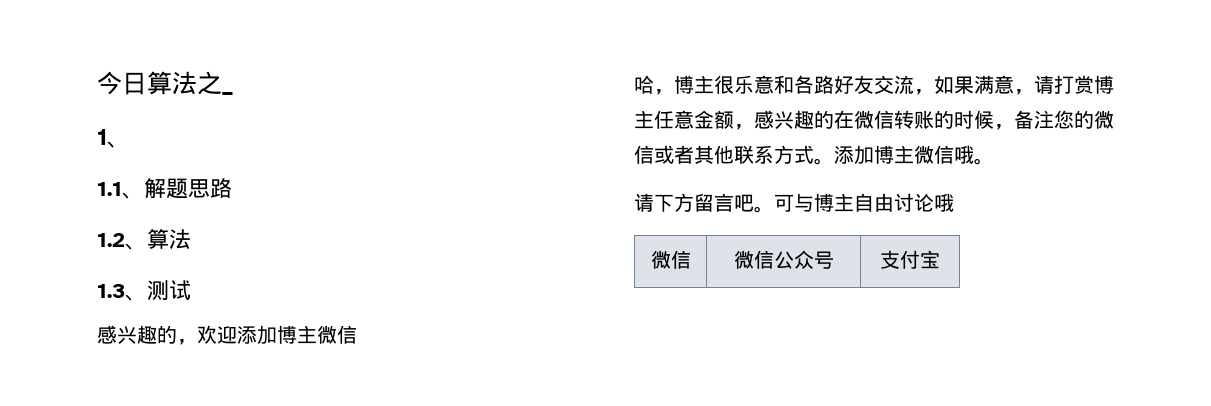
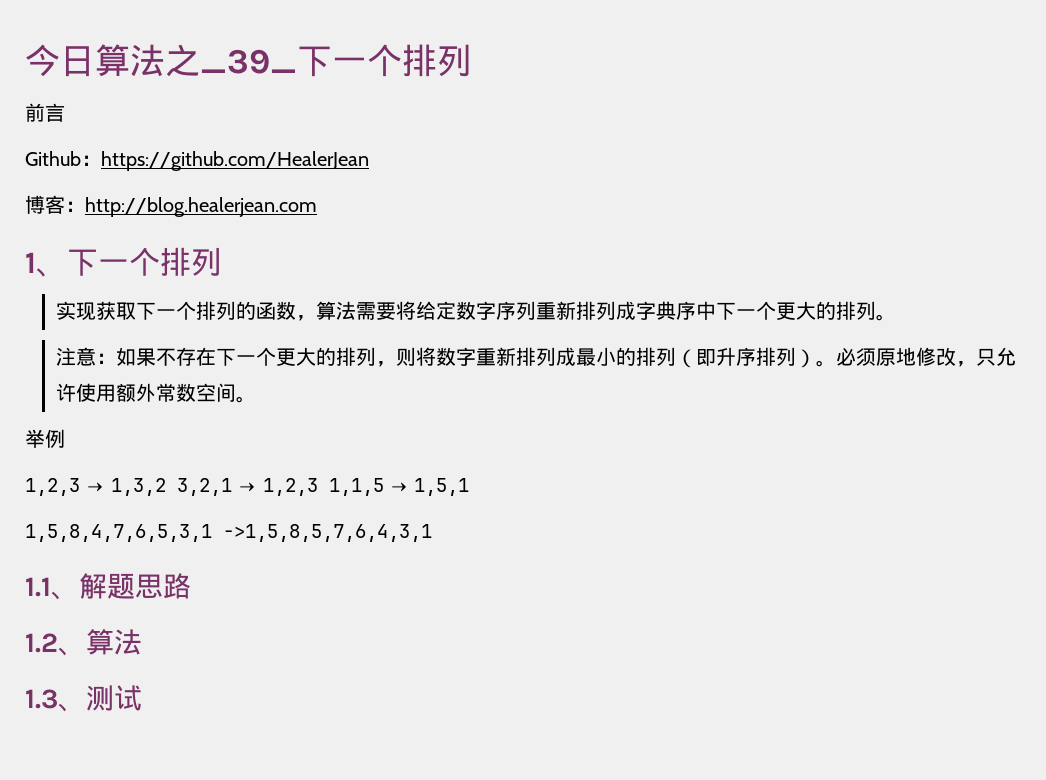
- 今日算法之_
- 1、
+ 今日算法之_39_下一个排列
+ 前言
+ Github：https://github.com/HealerJean
+ 博客：http://blog.healerjean.com
+ 1、下一个排列
+ 实现获取下一个排列的函数，算法需要将给定数字序列重新排列成字典序中下一个更大的排列。
+ 注意：如果不存在下一个更大的排列，则将数字重新排列成最小的排列（即升序排列）。必须原地修改，只允许使用额外常数空间。
+ 举例
+ 1,2,3 → 1,3,2 3,2,1 → 1,2,3 1,1,5 → 1,5,1
+ 1,5,8,4,7,6,5,3,1 ->1,5,8,5,7,6,4,3,1
- 感兴趣的，欢迎添加博主微信
- 哈，博主很乐意和各路好友交流，如果满意，请打赏博主任意金额，感兴趣的在微信转账的时候，备注您的微信或者其他联系方式。添加博主微信哦。
- 请下方留言吧。可与博主自由讨论哦
- 微信 | 微信公众号 | 支付宝

